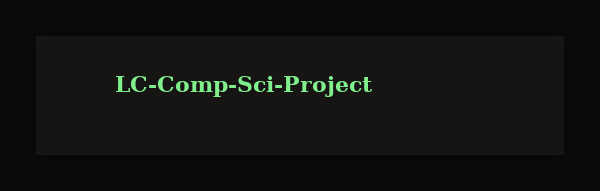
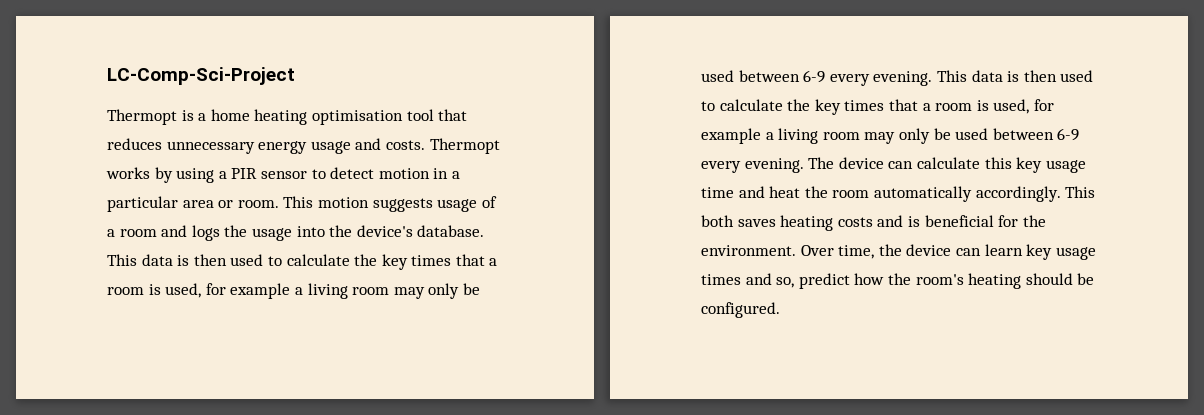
+ Thermopt is a home heating optimisation tool that reduces unnecessary energy usage and costs. Thermopt works by using a PIR sensor to detect motion in a particular area or room. This motion suggests usage of a room and logs the usage into the device's database. This data is then used to calculate the key times that a room is used, for example a living room may only be used between 6-9 every evening. This data is then used to calculate the key times that a room is used, for example a living room may only be used between 6-9 every evening. The device can calculate this key usage time and heat the room automatically accordingly. This both saves heating costs and is beneficial for the environment. Over time, the device can learn key usage times and so, predict how the room's heating should be configured.

